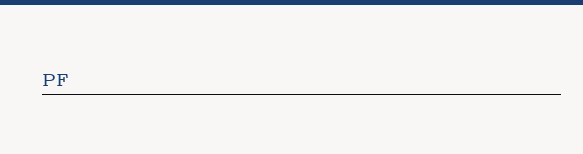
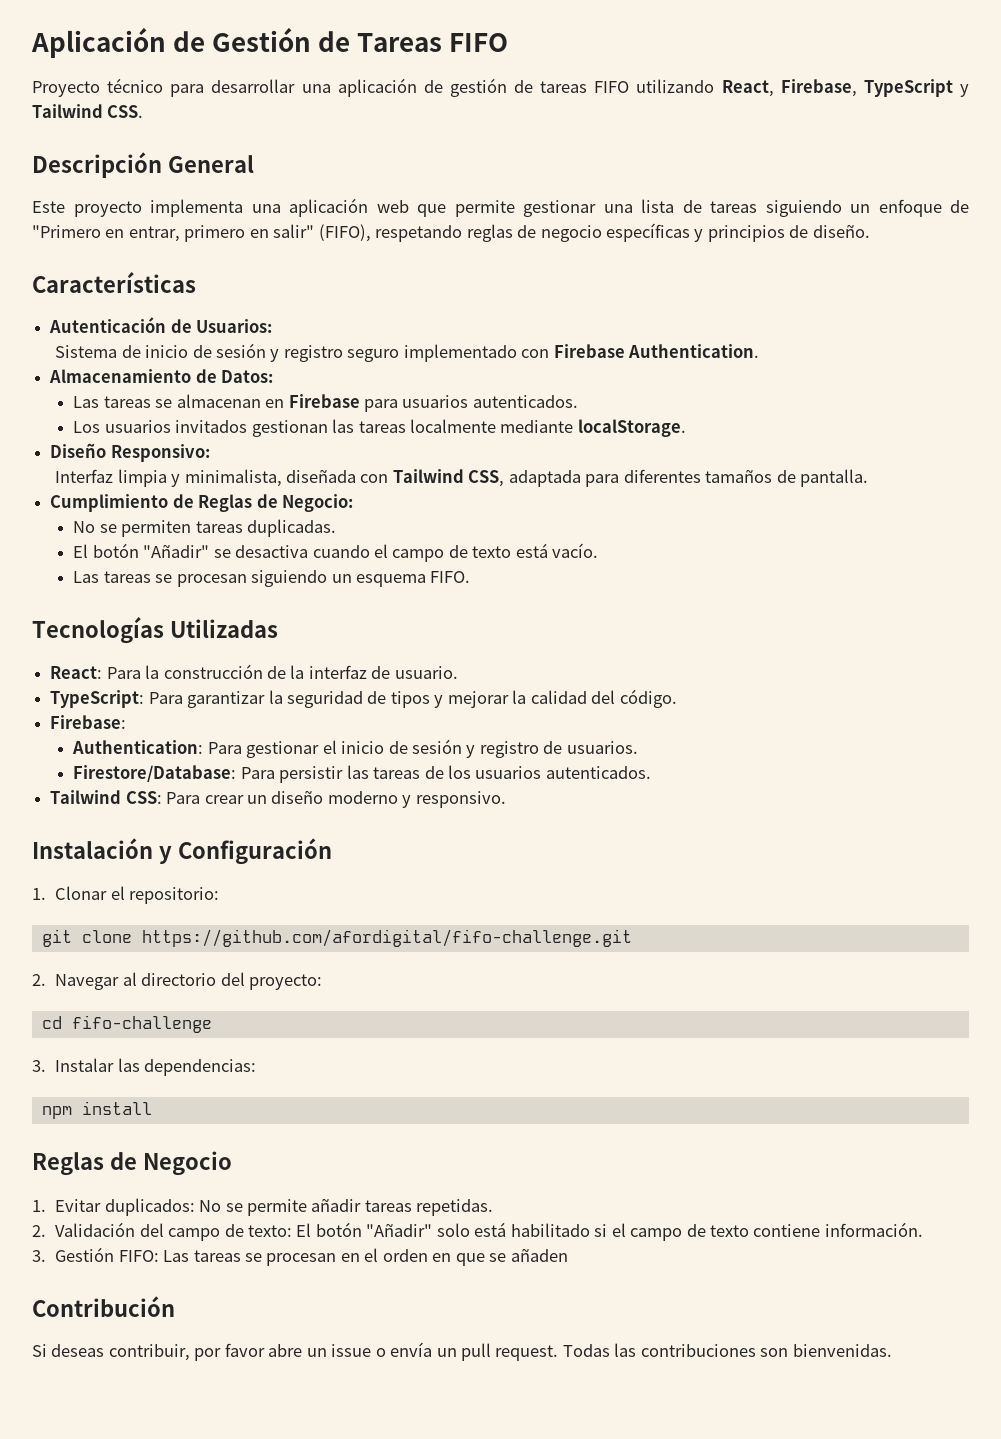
- PF
+ Aplicación de Gestión de Tareas FIFO
+ Proyecto técnico para desarrollar una aplicación de gestión de tareas FIFO utilizando React, Firebase, TypeScript y Tailwind CSS.
+ Descripción General
+ Este proyecto implementa una aplicación web que permite gestionar una lista de tareas siguiendo un enfoque de "Primero en entrar, primero en salir" (FIFO), respetando reglas de negocio específicas y principios de diseño.
+ Características
+ Autenticación de Usuarios:
+ Sistema de inicio de sesión y registro seguro implementado con Firebase Authentication.
+ Almacenamiento de Datos:
+ Las tareas se almacenan en Firebase para usuarios autenticados.
+ Los usuarios invitados gestionan las tareas localmente mediante localStorage.
+ Diseño Responsivo:
+ Interfaz limpia y minimalista, diseñada con Tailwind CSS, adaptada para diferentes tamaños de pantalla.
+ Cumplimiento de Reglas de Negocio:
+ No se permiten tareas duplicadas.
+ El botón "Añadir" se desactiva cuando el campo de texto está vacío.
+ Las tareas se procesan siguiendo un esquema FIFO.
+ Tecnologías Utilizadas
+ React: Para la construcción de la interfaz de usuario.
+ TypeScript: Para garantizar la seguridad de tipos y mejorar la calidad del código.
+ Firebase:
+ Authentication: Para gestionar el inicio de sesión y registro de usuarios.
+ Firestore/Database: Para persistir las tareas de los usuarios autenticados.
+ Tailwind CSS: Para crear un diseño moderno y responsivo.
+ Instalación y Configuración
+ 1. Clonar el repositorio:
+ git clone https://github.com/afordigital/fifo-challenge.git
+ 2. Navegar al directorio del proyecto:
+ cd fifo-challenge
+ 3. Instalar las dependencias:
+ npm install
+ Reglas de Negocio
+ 1. Evitar duplicados: No se permite añadir tareas repetidas.
+ 2. Validación del campo de texto: El botón "Añadir" solo está habilitado si el campo de texto contiene información.
+ 3. Gestión FIFO: Las tareas se procesan en el orden en que se añaden
+ Contribución
+ Si deseas contribuir, por favor abre un issue o envía un pull request. Todas las contribuciones son bienvenidas.

